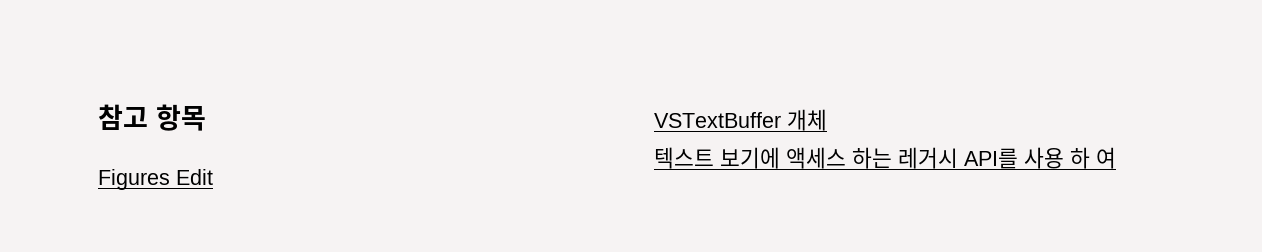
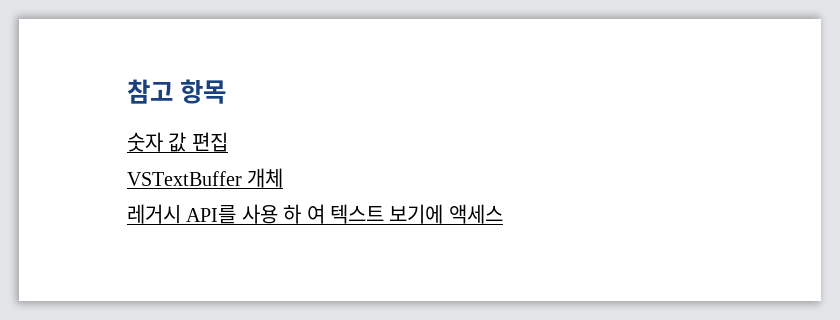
- Figures Edit
+ 숫자 값 편집
- 텍스트 보기에 액세스 하는 레거시 API를 사용 하 여
+ 레거시 API를 사용 하 여 텍스트 보기에 액세스

